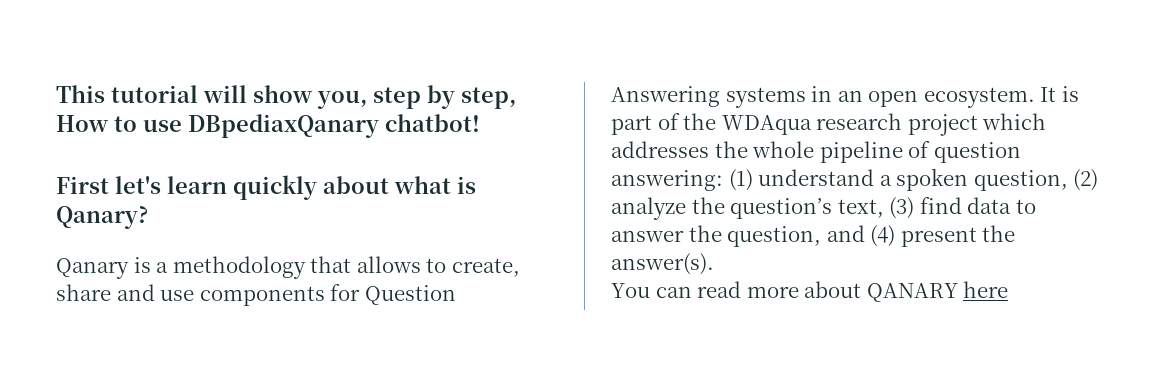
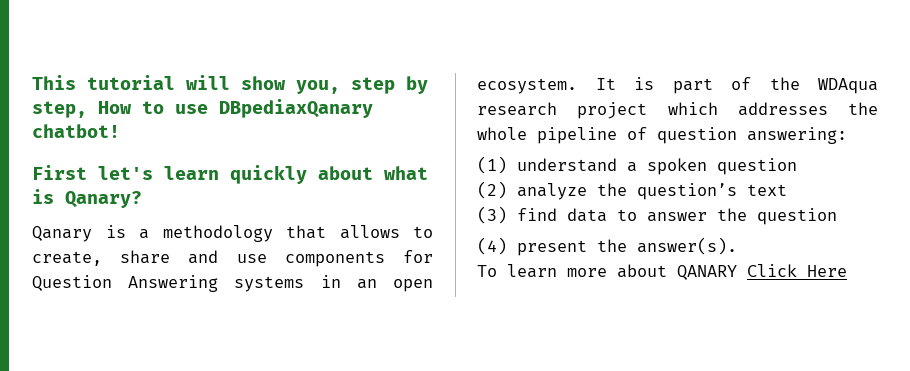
- It is part of the WDAqua research project which addresses the whole pipeline of question answering: (1) understand a spoken question, (2) analyze the question’s text, (3) find data to answer the question, and (4) present the answer(s).
+ It is part of the WDAqua research project which addresses the whole pipeline of question answering:
+ (1) understand a spoken question
+ (2) analyze the question’s text
+ (3) find data to answer the question
+ (4) present the answer(s).
- You can read more about QANARY here
+ To learn more about QANARY Click Here

